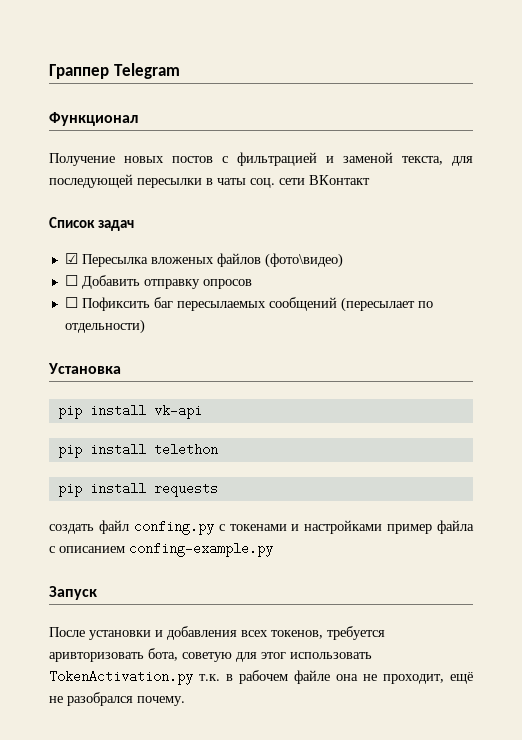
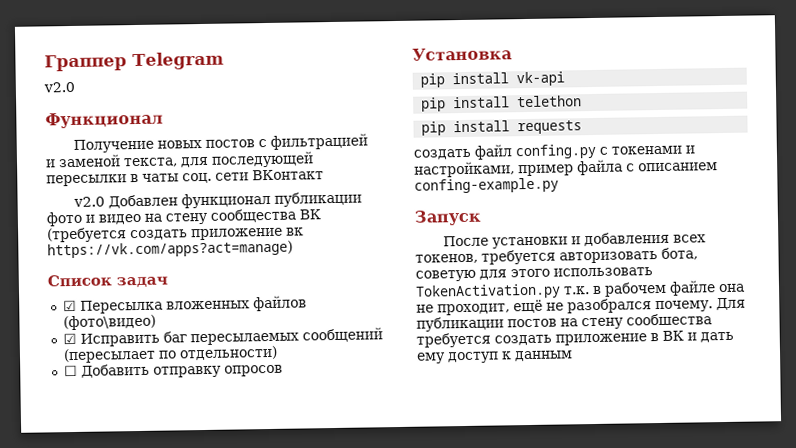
  Граппер Telegram
+ v2.0
+ v2.0 Добавлен функционал публикации фото и видео на стену сообщества ВК (требуется создать приложение вк https://vk.com/apps?act=manage)
- ☑ Пересылка вложеных файлов (фото\видео)
+ ☑ Пересылка вложенных файлов (фото\видео)
- ☐ Добавить отправку опросов
- ☐ Пофиксить баг пересылаемых сообщений (пересылает по отдельности)
+ ☑ Исправить баг пересылаемых сообщений (пересылает по отдельности)
+ ☐ Добавить отправку опросов
- создать файл confing.py с токенами и настройками пример файла с описанием confing-example.py
+ создать файл confing.py с токенами и настройками, пример файла с описанием confing-example.py
- После установки и добавления всех токенов, требуется аривторизовать бота, советую для этог использовать TokenActivation.py т.к. в рабочем файле она не проходит, ещё не разобрался почему.
+ После установки и добавления всех токенов, требуется авторизовать бота, советую для этого использовать TokenActivation.py т.к. в рабочем файле она не проходит, ещё не разобрался почему.
+ Для публикации постов на стену сообшества требуется создать приложение в ВК и дать ему доступ к данным

